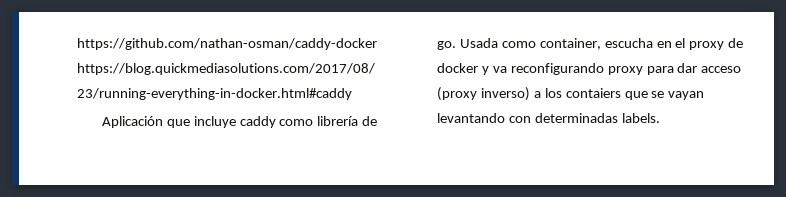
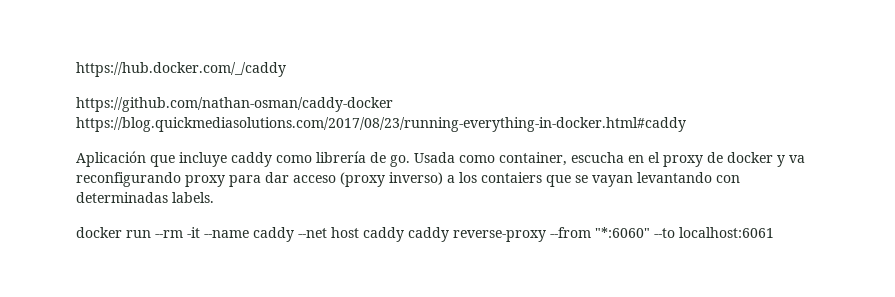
+ https://hub.docker.com/_/caddy
+ docker run --rm -it --name caddy --net host caddy caddy reverse-proxy --from "*:6060" --to localhost:6061

